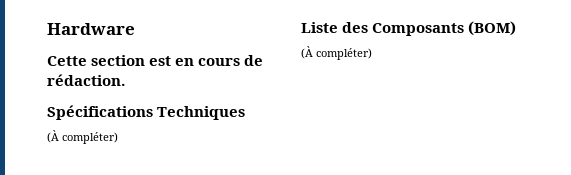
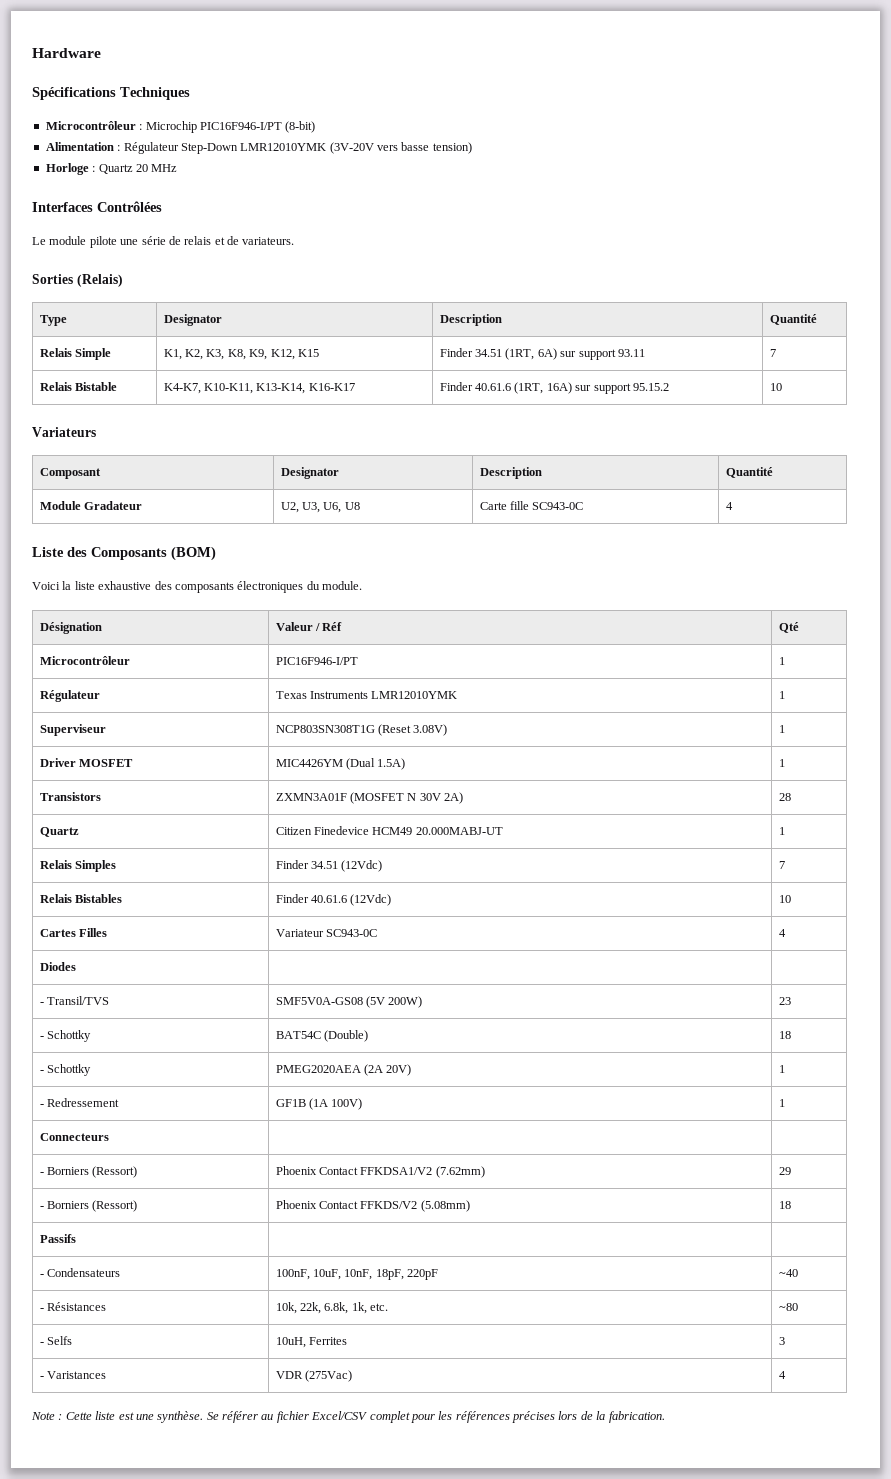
- Cette section est en cours de rédaction.
  Spécifications Techniques
- (À compléter)
+ Microcontrôleur : Microchip PIC16F946-I/PT (8-bit)
+ Alimentation : Régulateur Step-Down LMR12010YMK (3V-20V vers basse tension)
+ Horloge : Quartz 20 MHz
+ Interfaces Contrôlées
+ Le module pilote une série de relais et de variateurs.
+ Sorties (Relais)
+ Type | Designator | Description | Quantité
+ Relais Simple | K1, K2, K3, K8, K9, K12, K15 | Finder 34.51 (1RT, 6A) sur support 93.11 | 7
+ Relais Bistable | K4-K7, K10-K11, K13-K14, K16-K17 | Finder 40.61.6 (1RT, 16A) sur support 95.15.2 | 10
+ Variateurs
+ Composant | Designator | Description | Quantité
+ Module Gradateur | U2, U3, U6, U8 | Carte fille SC943-0C | 4
  Liste des Composants (BOM)
- (À compléter)
+ Voici la liste exhaustive des composants électroniques du module.
+ Désignation | Valeur / Réf | Qté
+ Microcontrôleur | PIC16F946-I/PT | 1
+ Régulateur | Texas Instruments LMR12010YMK | 1
+ Superviseur | NCP803SN308T1G (Reset 3.08V) | 1
+ Driver MOSFET | MIC4426YM (Dual 1.5A) | 1
+ Transistors | ZXMN3A01F (MOSFET N 30V 2A) | 28
+ Quartz | Citizen Finedevice HCM49 20.000MABJ-UT | 1
+ Relais Simples | Finder 34.51 (12Vdc) | 7
+ Relais Bistables | Finder 40.61.6 (12Vdc) | 10
+ Cartes Filles | Variateur SC943-0C | 4
+ Diodes | |
+ - Transil/TVS | SMF5V0A-GS08 (5V 200W) | 23
+ - Schottky | BAT54C (Double) | 18
+ - Schottky | PMEG2020AEA (2A 20V) | 1
+ - Redressement | GF1B (1A 100V) | 1
+ Connecteurs | |
+ - Borniers (Ressort) | Phoenix Contact FFKDSA1/V2 (7.62mm) | 29
+ - Borniers (Ressort) | Phoenix Contact FFKDS/V2 (5.08mm) | 18
+ Passifs | |
+ - Condensateurs | 100nF, 10uF, 10nF, 18pF, 220pF | ~40
+ - Résistances | 10k, 22k, 6.8k, 1k, etc. | ~80
+ - Selfs | 10uH, Ferrites | 3
+ - Varistances | VDR (275Vac) | 4
+ Note : Cette liste est une synthèse. Se référer au fichier Excel/CSV complet pour les références précises lors de la fabrication.

